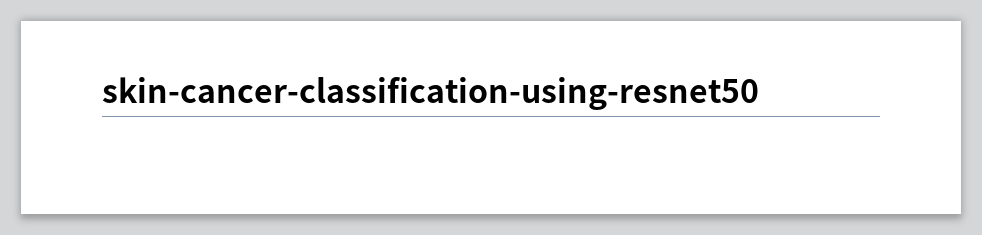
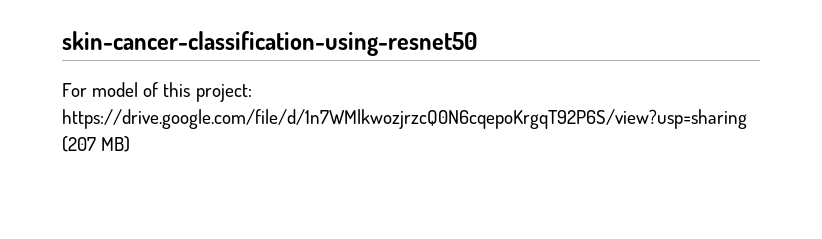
+ For model of this project: https://drive.google.com/file/d/1n7WMlkwozjrzcQ0N6cqepoKrgqT92P6S/view?usp=sharing (207 MB)

